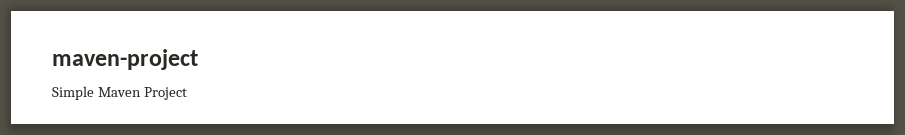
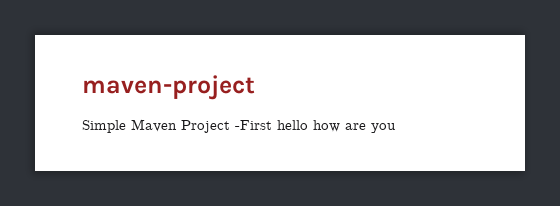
- Simple Maven Project
+ Simple Maven Project -First hello how are you

